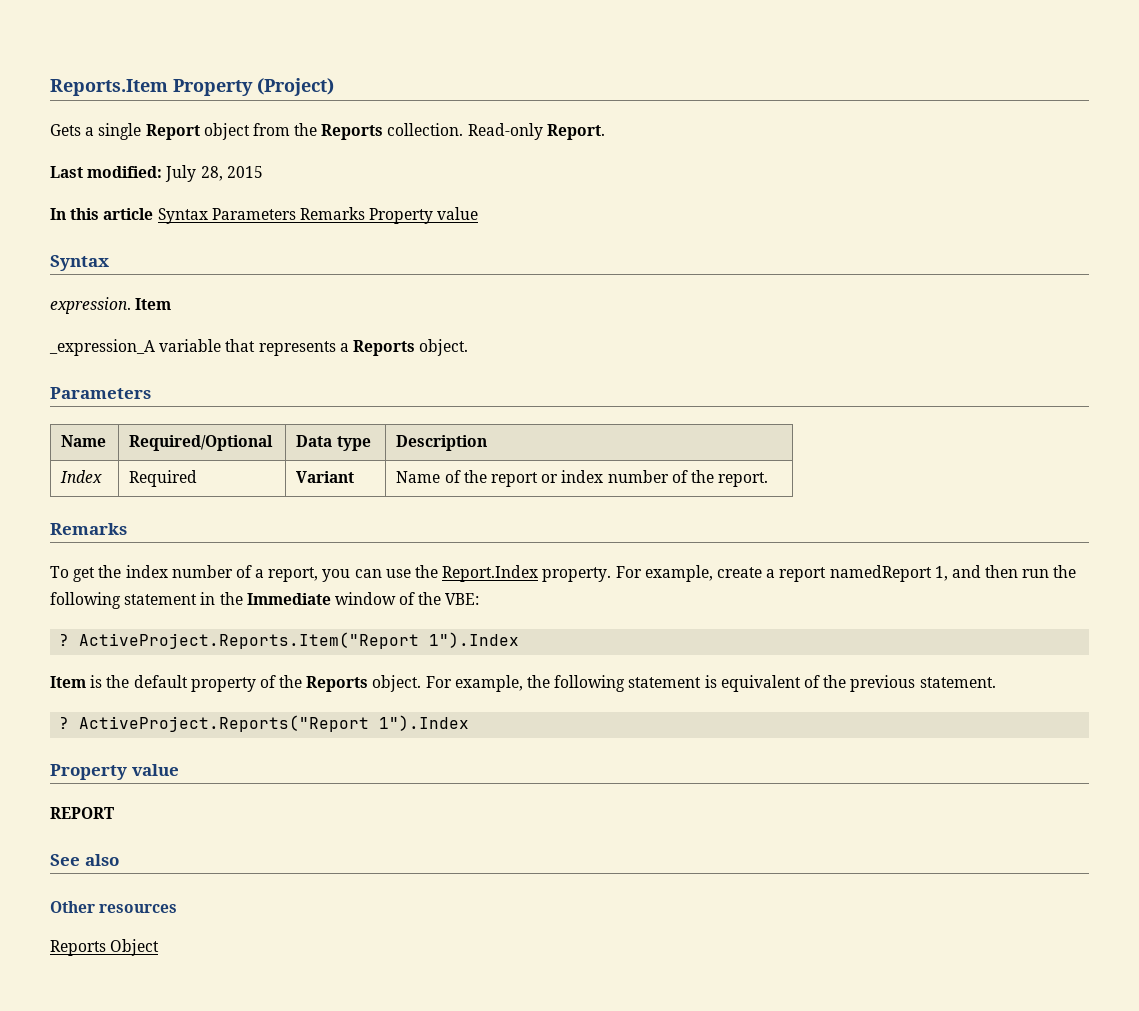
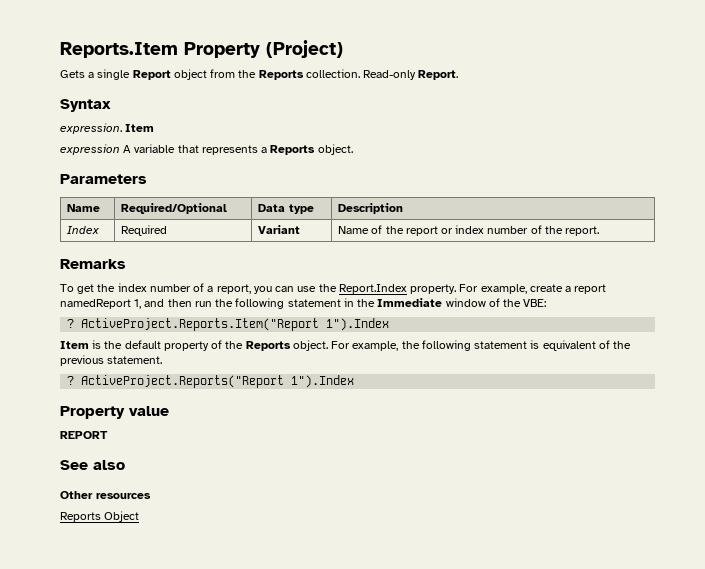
- Last modified: July 28, 2015
- In this article Syntax Parameters Remarks Property value
- _expression_A variable that represents a Reports object.
+ expression A variable that represents a Reports object.

